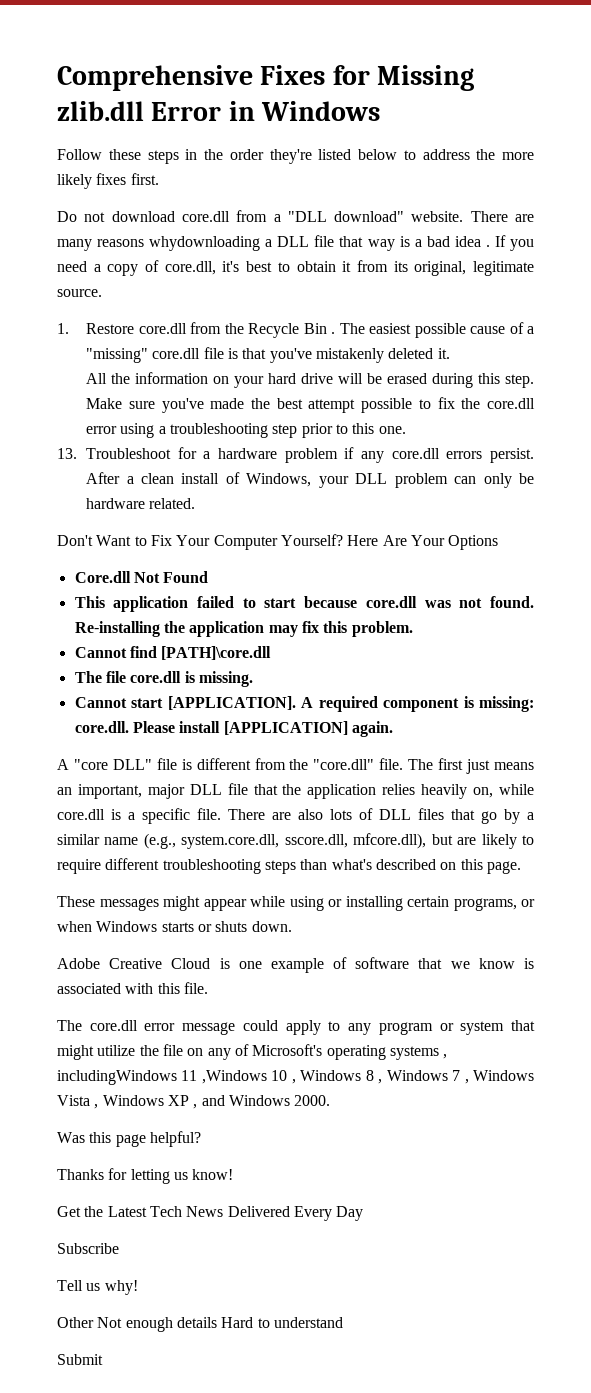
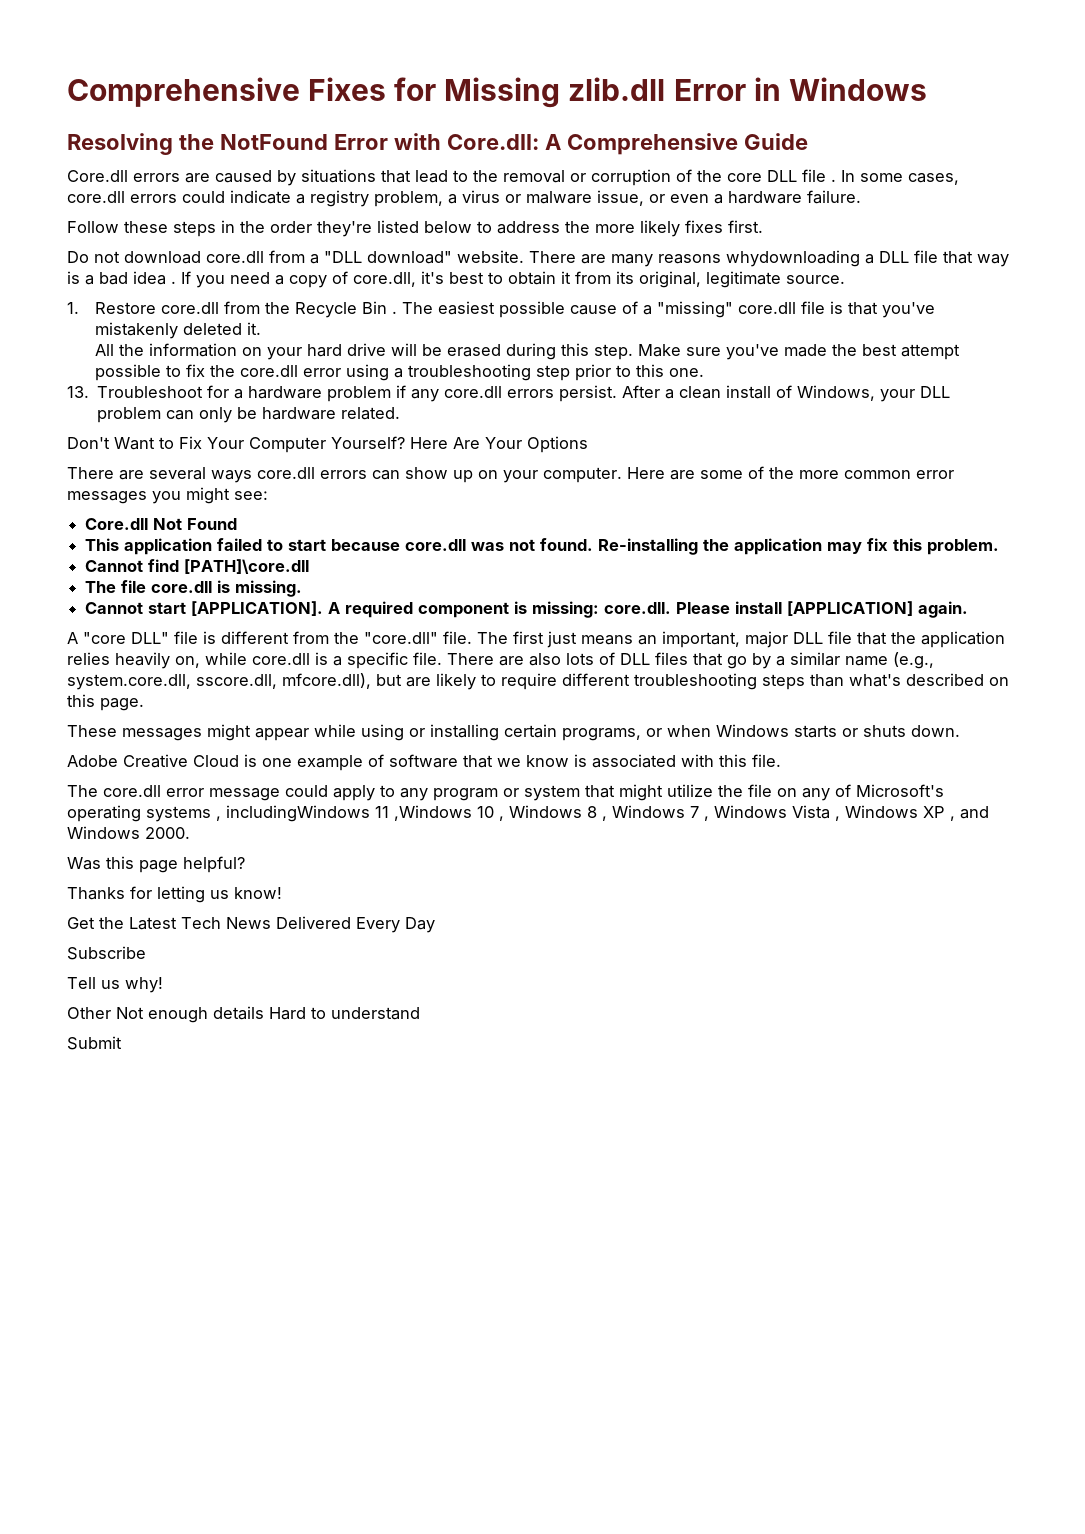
+ Resolving the NotFound Error with Core.dll: A Comprehensive Guide
+ Core.dll errors are caused by situations that lead to the removal or corruption of the core DLL file . In some cases, core.dll errors could indicate a registry problem, a virus or malware issue, or even a hardware failure.
+ There are several ways core.dll errors can show up on your computer. Here are some of the more common error messages you might see:

